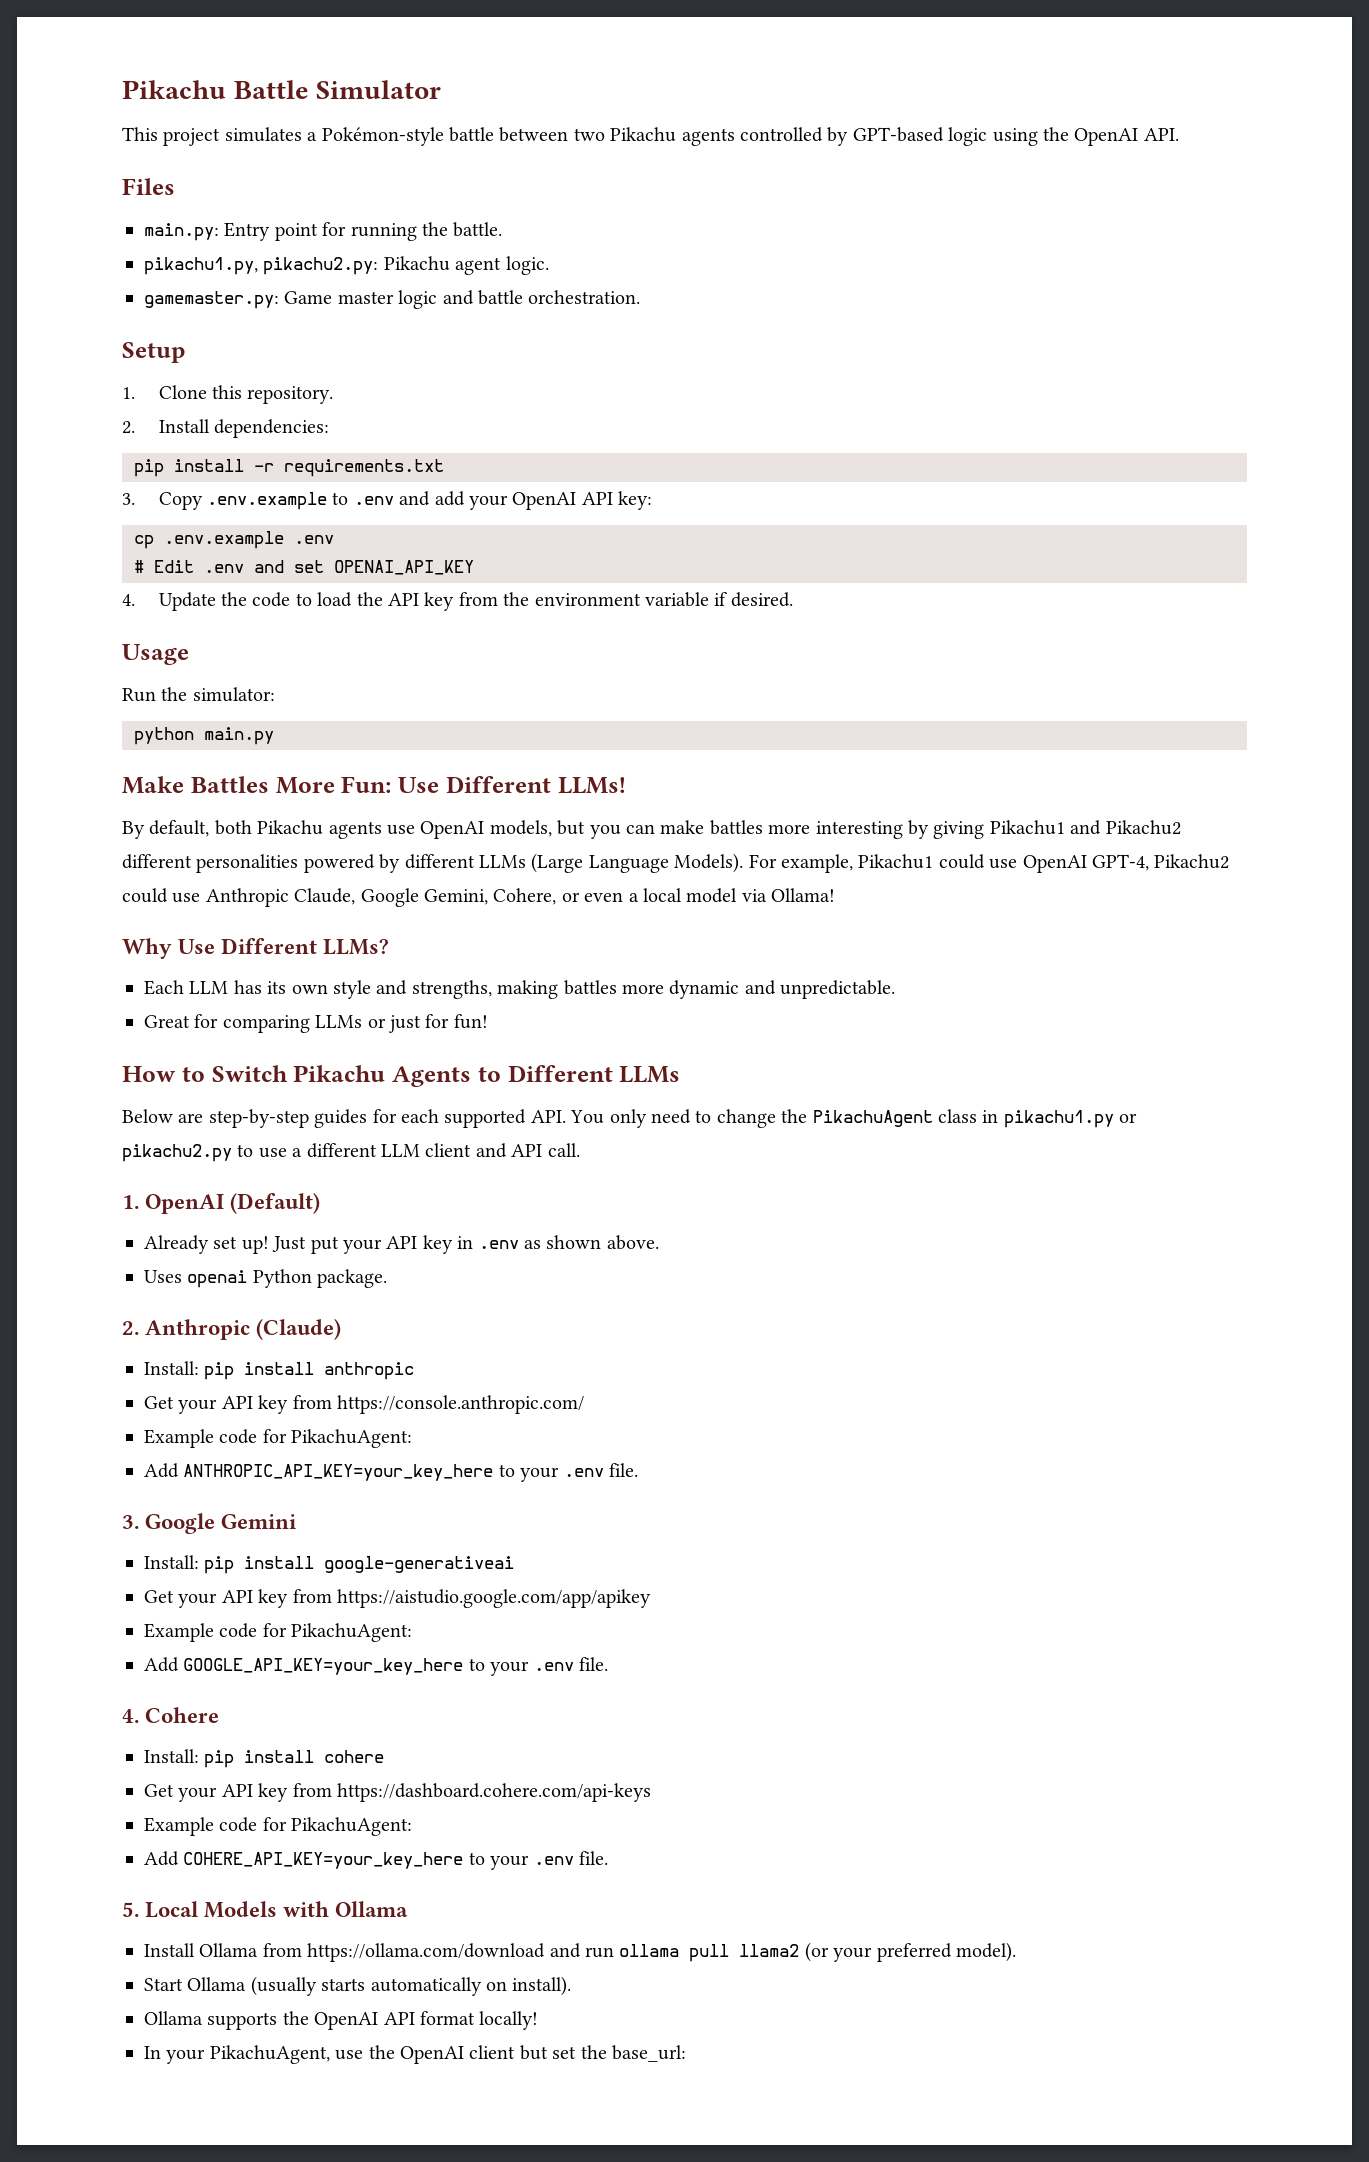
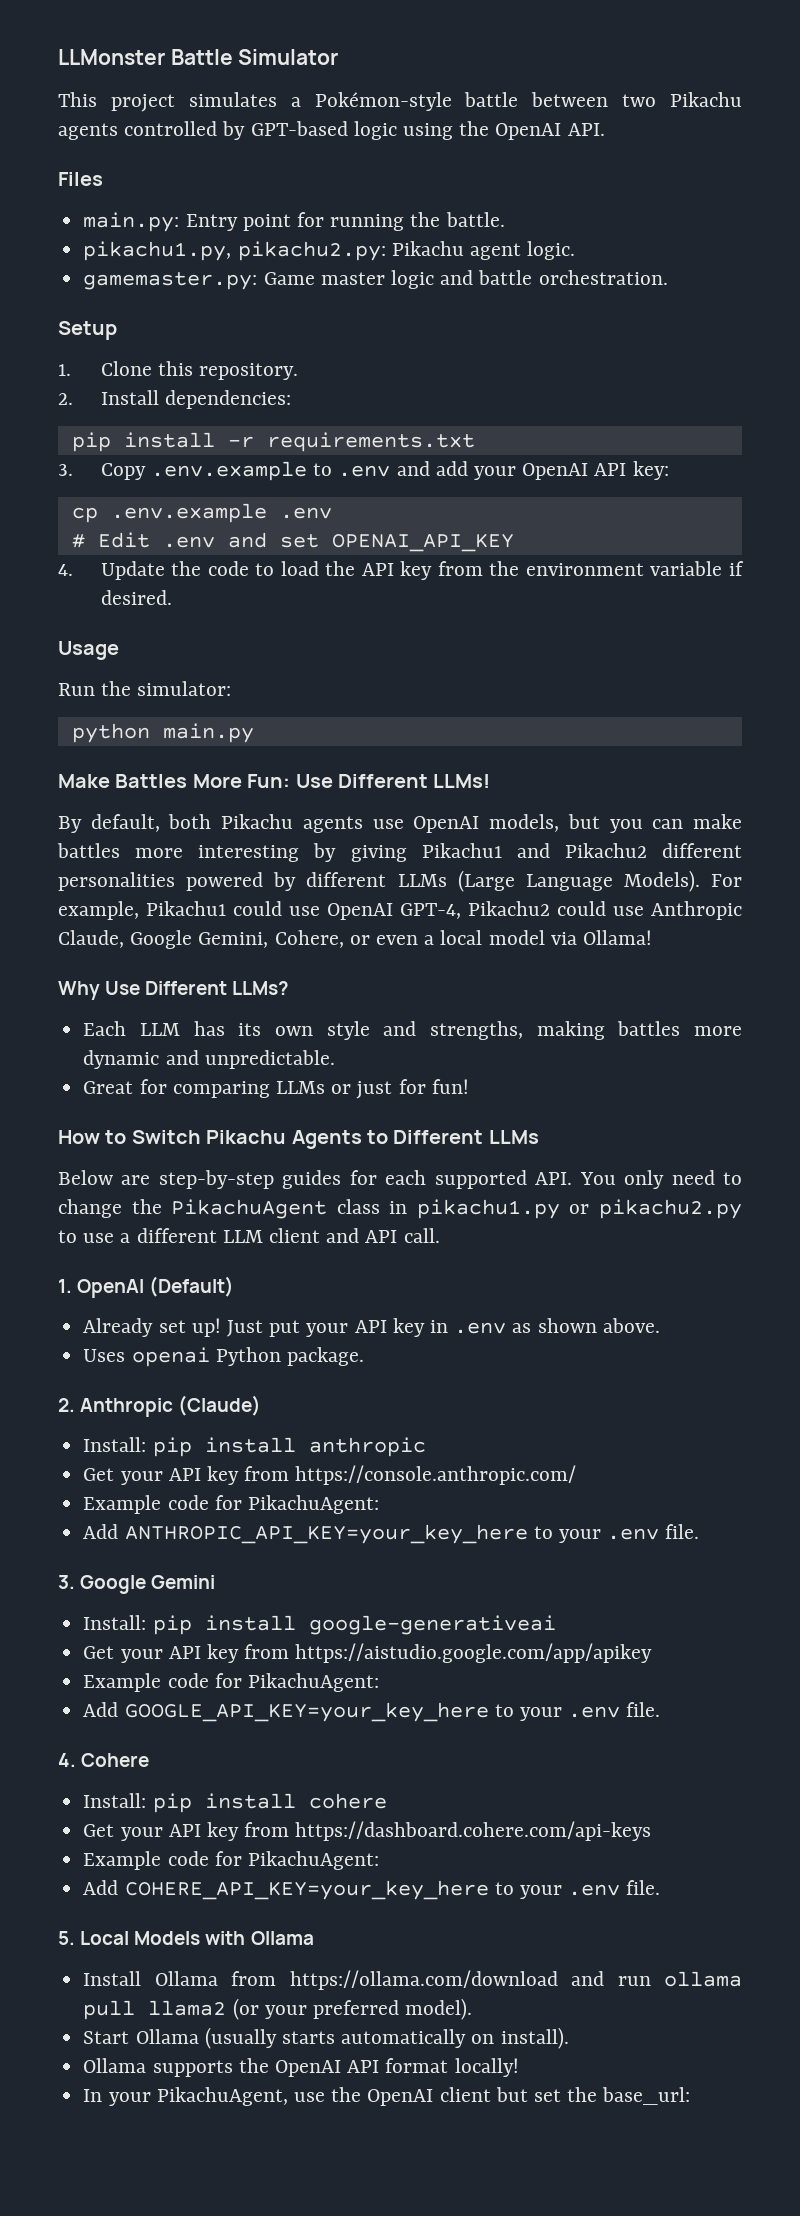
- Pikachu Battle Simulator
+ LLMonster Battle Simulator

